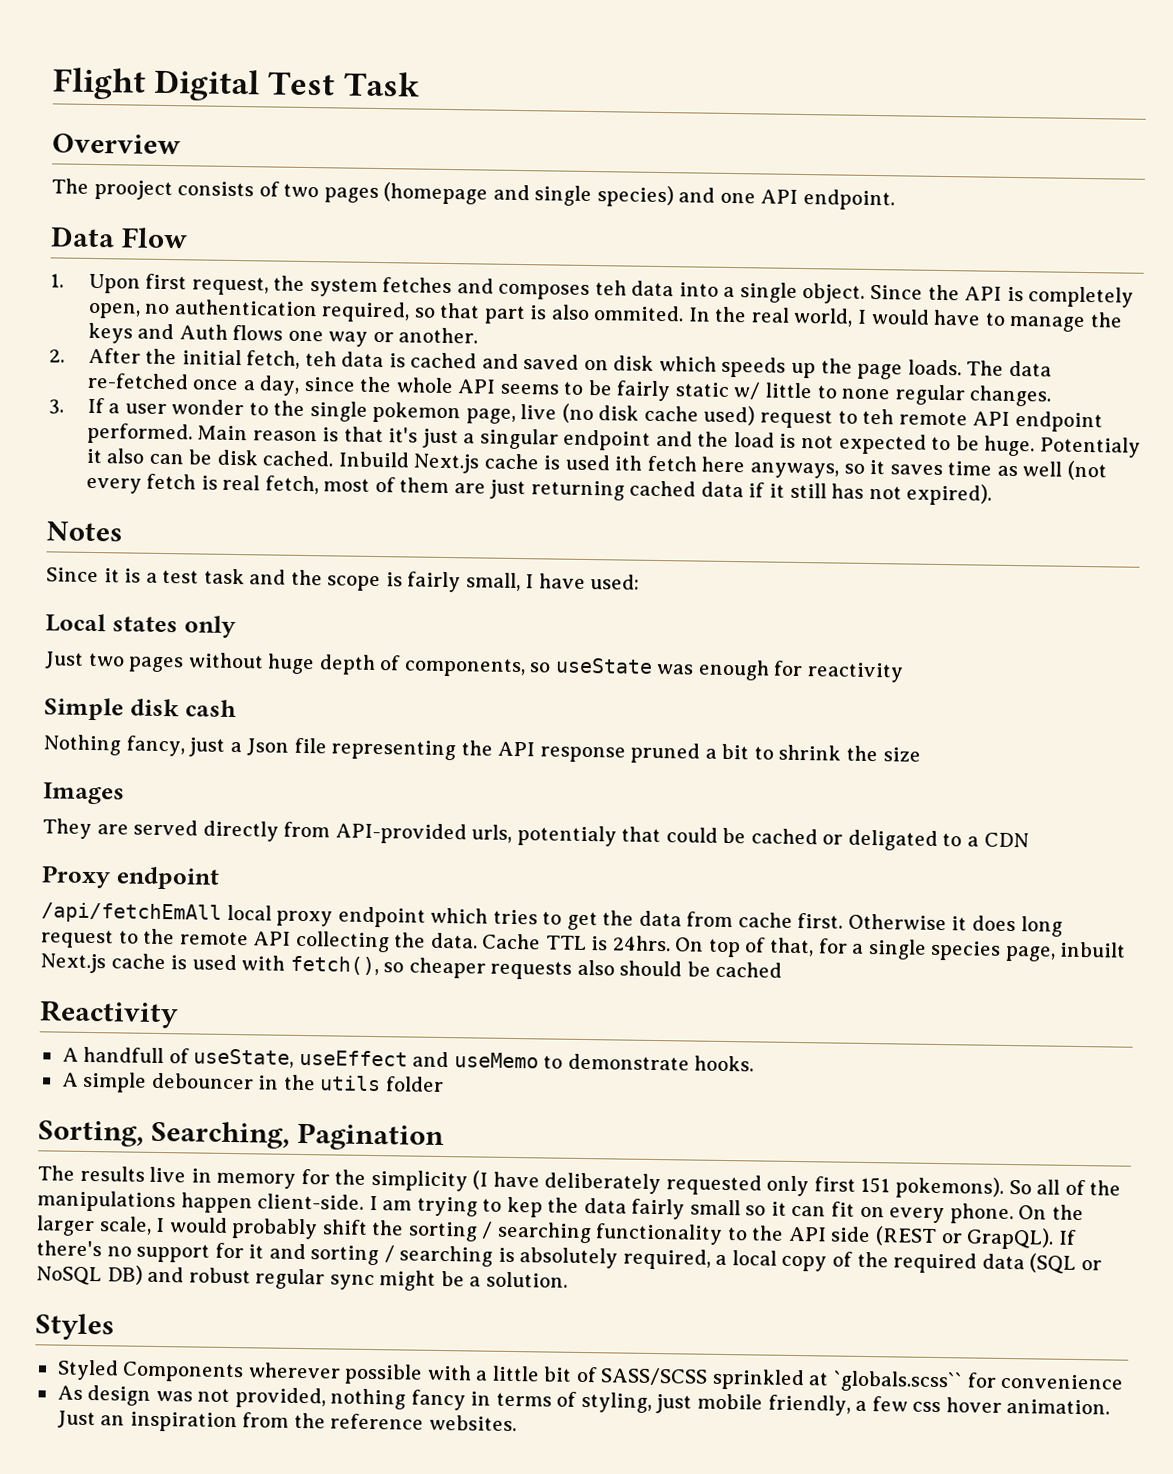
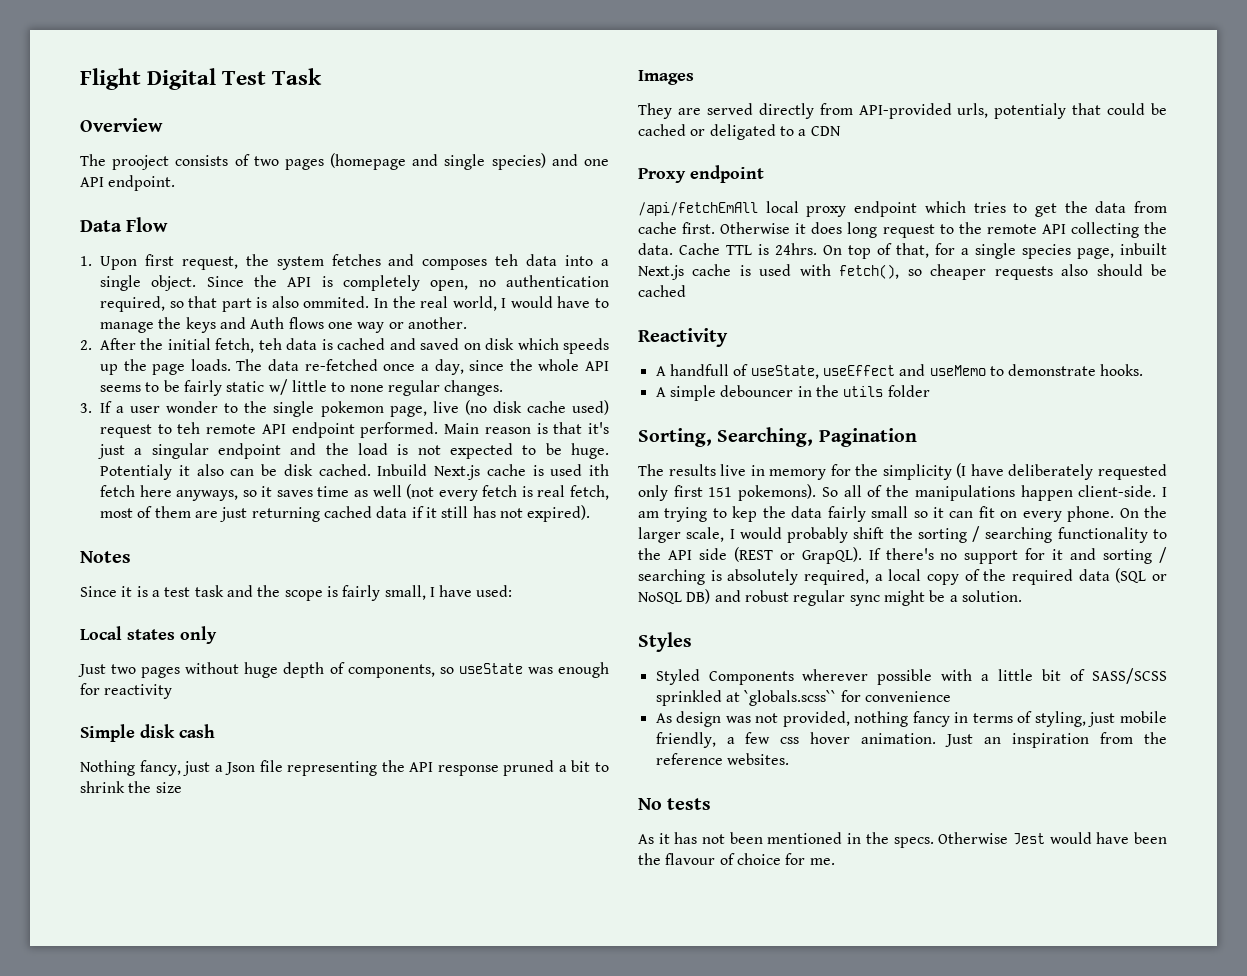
+ No tests
+ As it has not been mentioned in the specs. Otherwise Jest would have been the flavour of choice for me.

